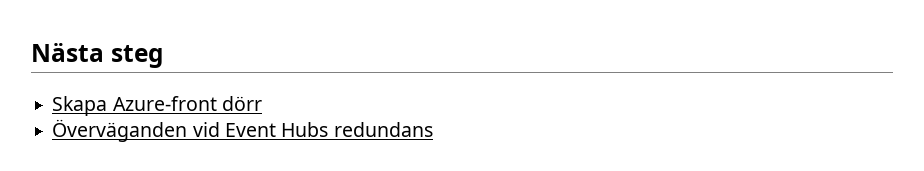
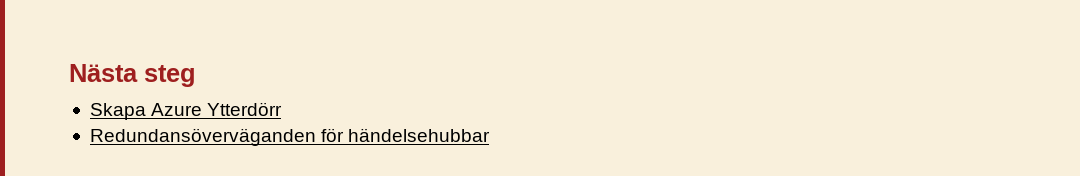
- Skapa Azure-front dörr
- Överväganden vid Event Hubs redundans
+ Skapa Azure Ytterdörr
+ Redundansöverväganden för händelsehubbar

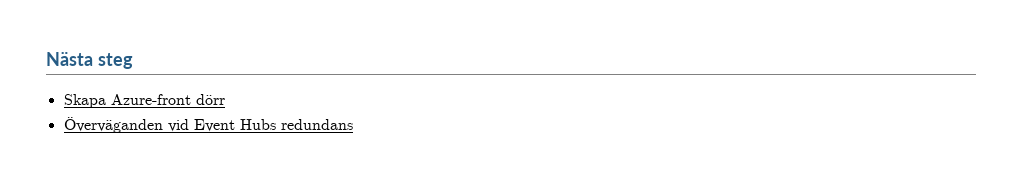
- Skapa Azure Ytterdörr
- Redundansöverväganden för händelsehubbar
+ Skapa Azure-front dörr
+ Överväganden vid Event Hubs redundans

